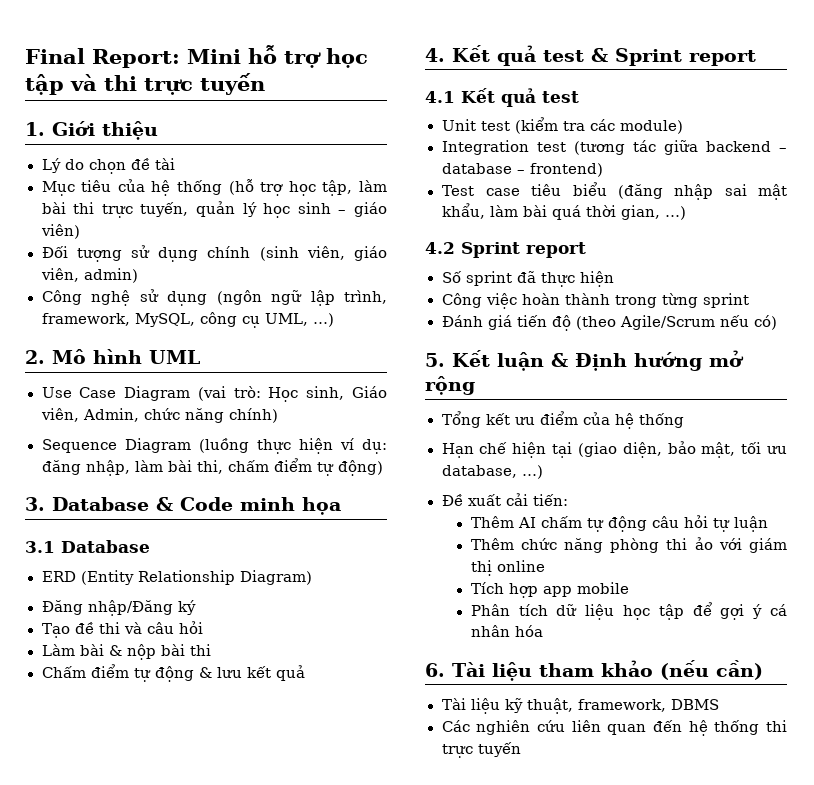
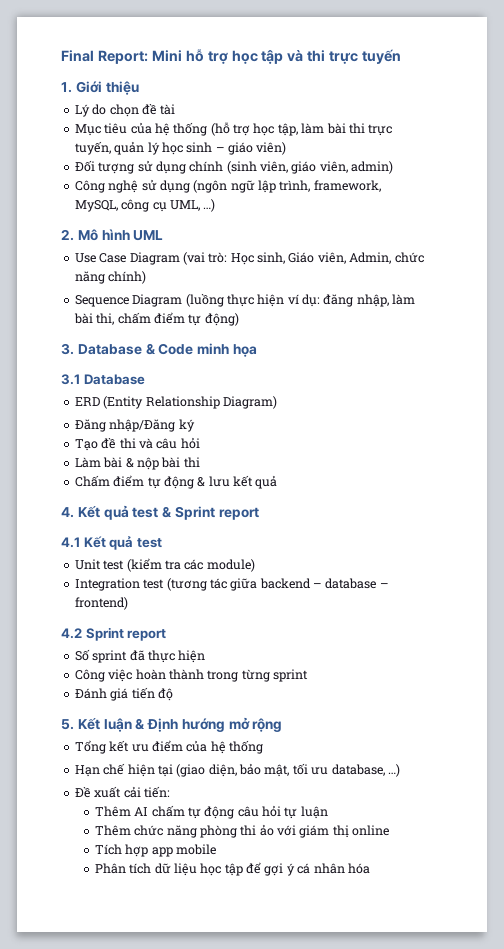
- Test case tiêu biểu (đăng nhập sai mật khẩu, làm bài quá thời gian, …)
- Đánh giá tiến độ (theo Agile/Scrum nếu có)
+ Đánh giá tiến độ
- 6. Tài liệu tham khảo (nếu cần)
- Tài liệu kỹ thuật, framework, DBMS
- Các nghiên cứu liên quan đến hệ thống thi trực tuyến

